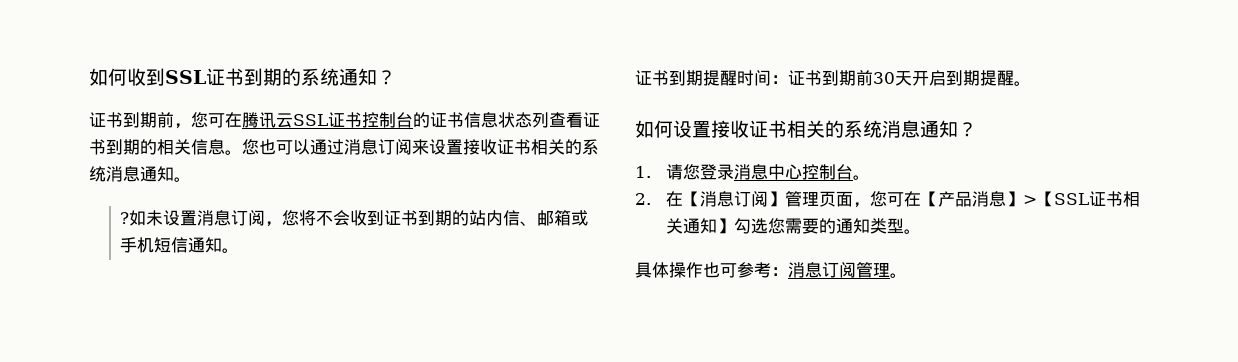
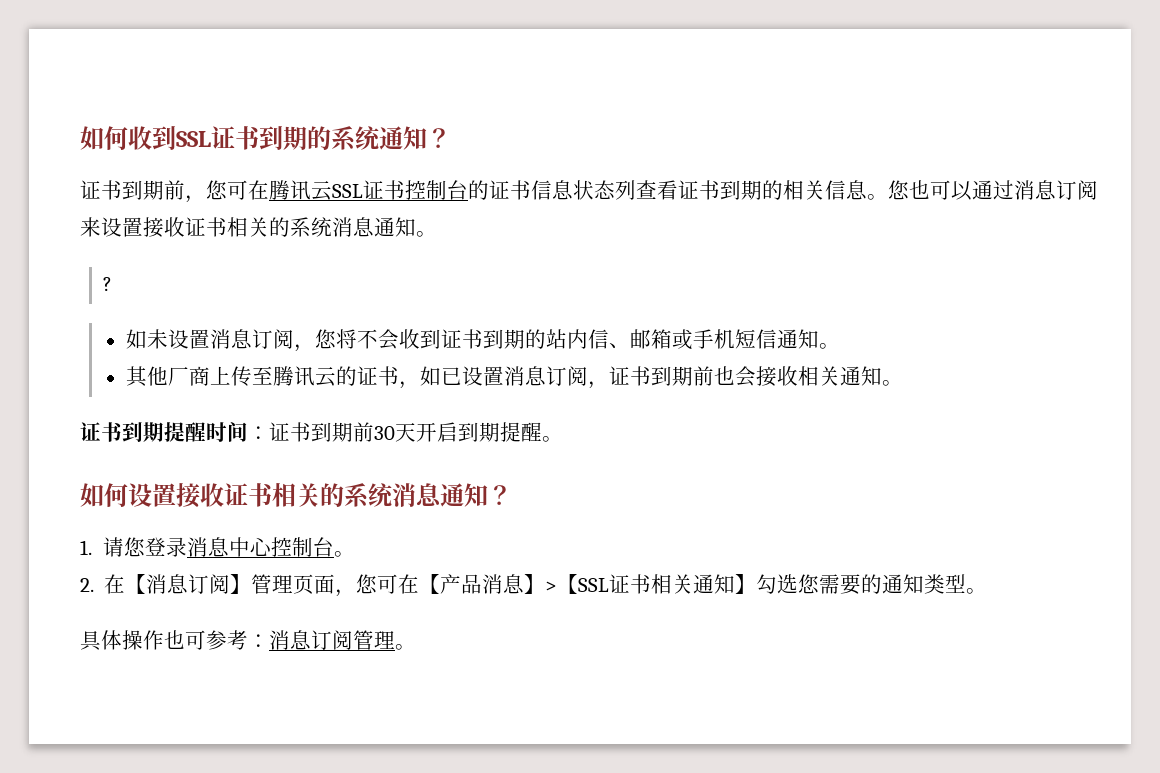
  您也可以通过消息订阅来设置接收证书相关的系统消息通知。
- ?如未设置消息订阅，您将不会收到证书到期的站内信、邮箱或手机短信通知。
+ ?
+ 如未设置消息订阅，您将不会收到证书到期的站内信、邮箱或手机短信通知。
+ 其他厂商上传至腾讯云的证书，如已设置消息订阅，证书到期前也会接收相关通知。

